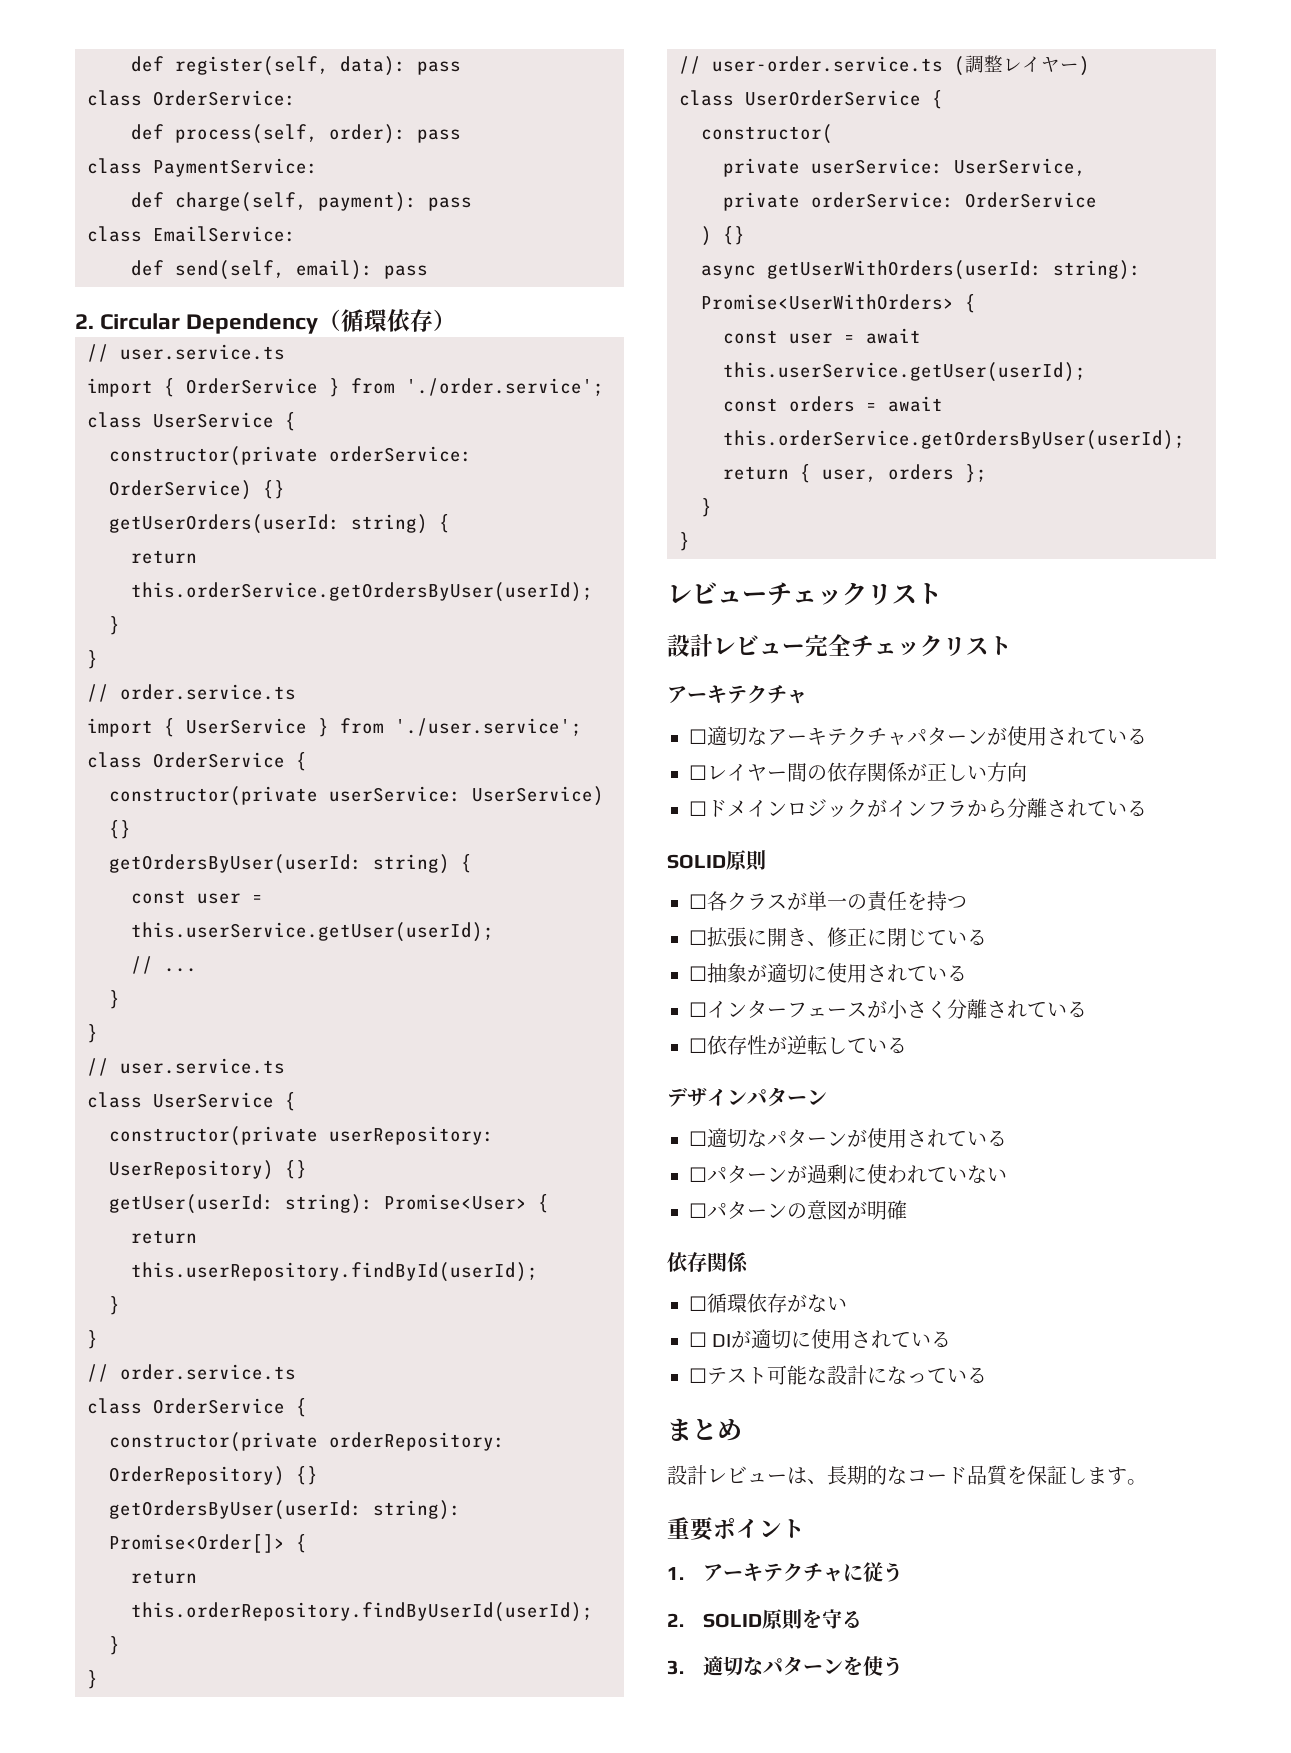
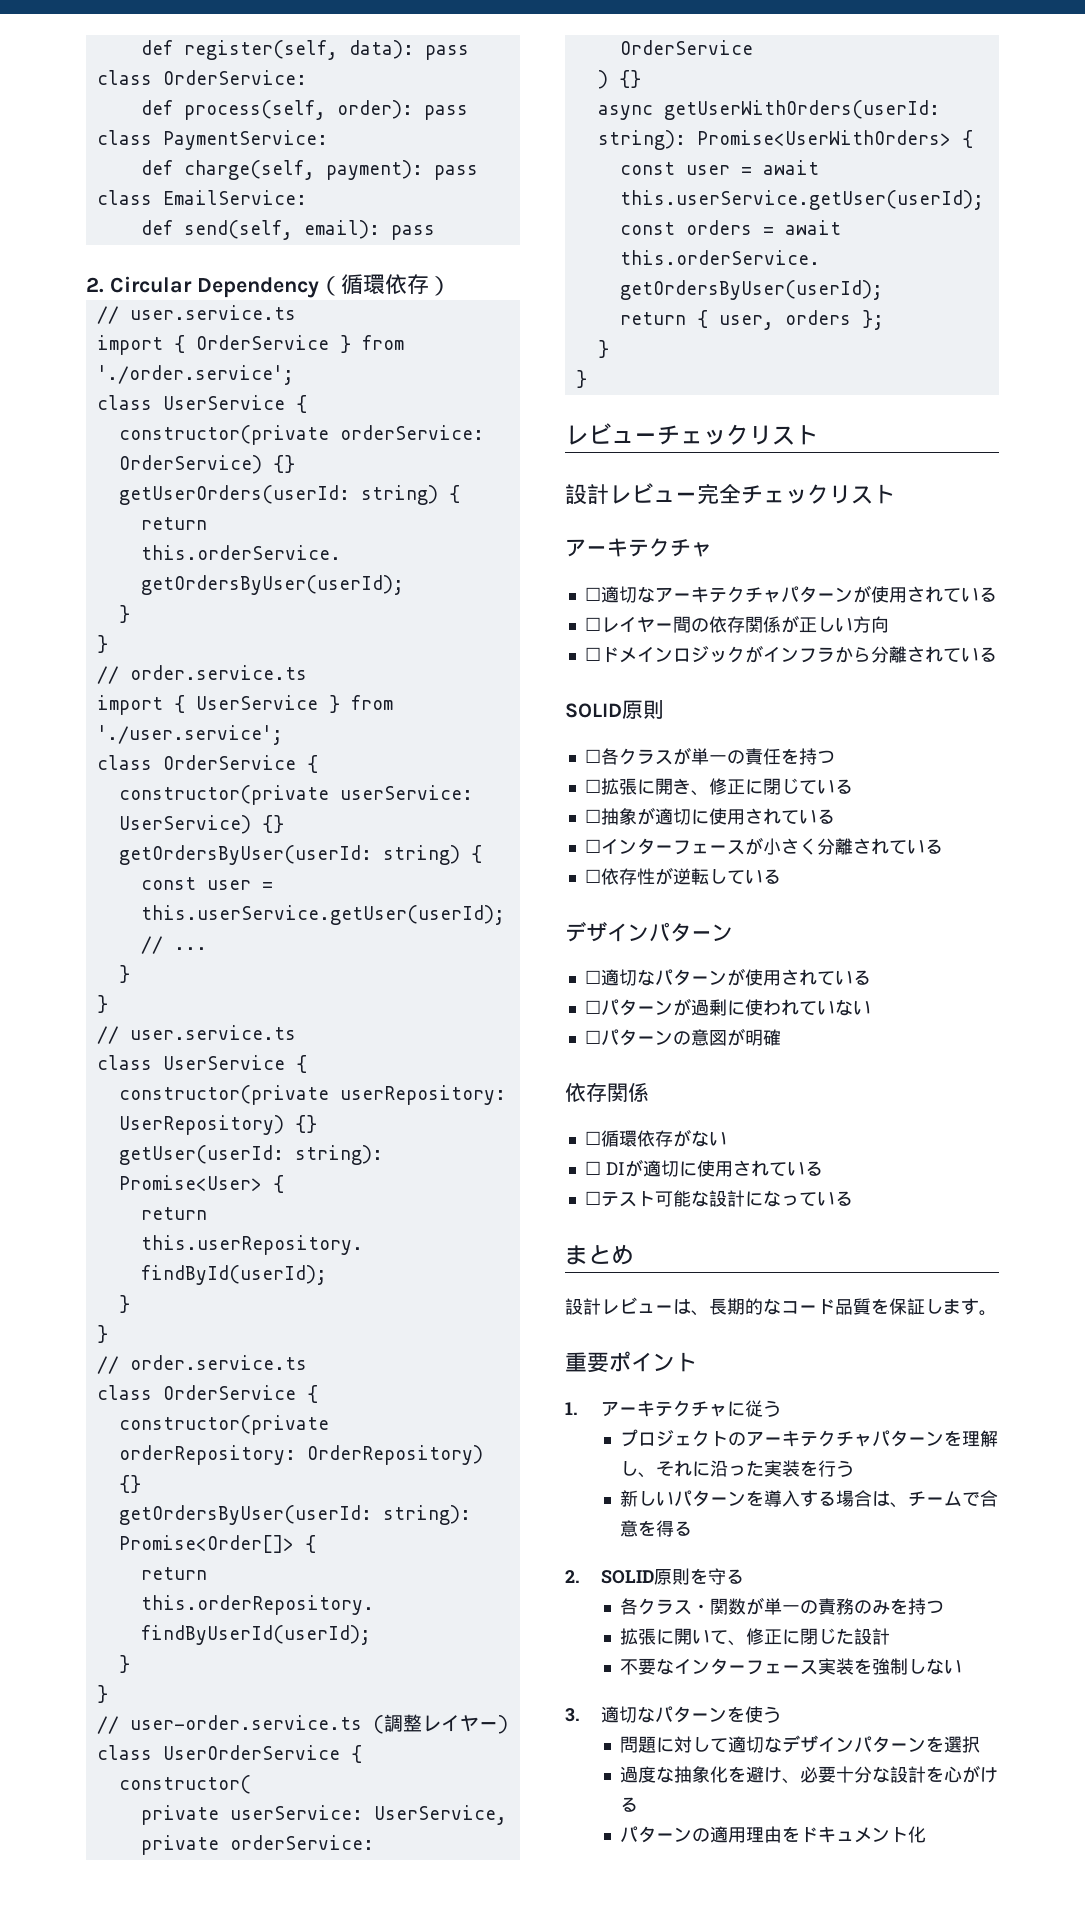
+ プロジェクトのアーキテクチャパターンを理解し、それに沿った実装を行う
+ 新しいパターンを導入する場合は、チームで合意を得る
+ 各クラス・関数が単一の責務のみを持つ
+ 拡張に開いて、修正に閉じた設計
+ 不要なインターフェース実装を強制しない
+ 問題に対して適切なデザインパターンを選択
+ 過度な抽象化を避け、必要十分な設計を心がける
+ パターンの適用理由をドキュメント化

